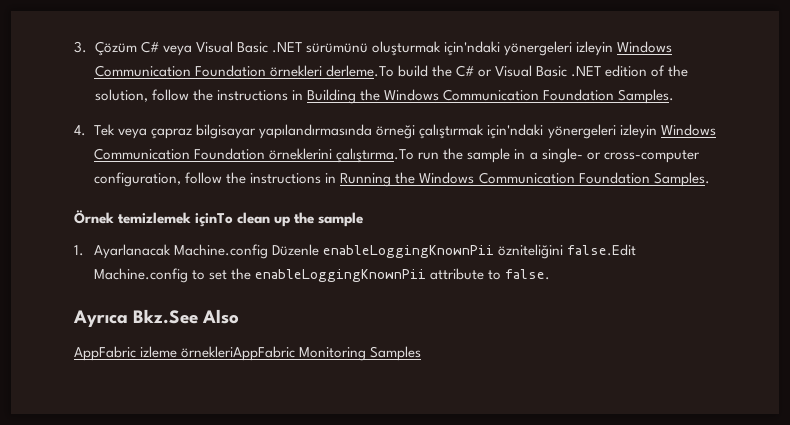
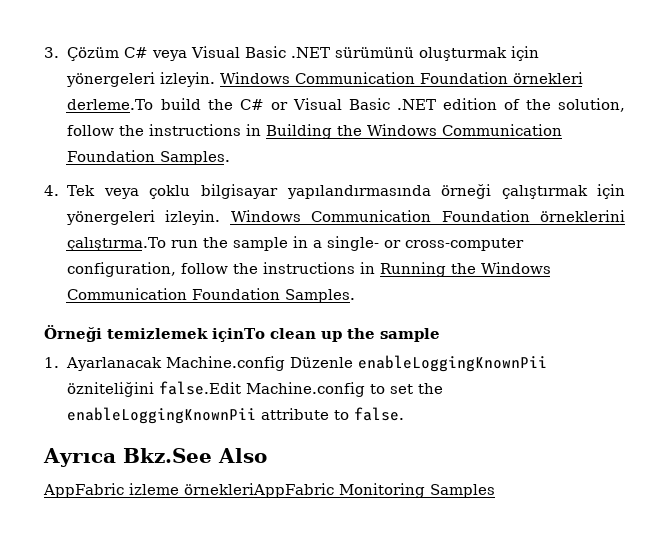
- 3. Çözüm C# veya Visual Basic .NET sürümünü oluşturmak için'ndaki yönergeleri izleyin Windows Communication Foundation örnekleri derleme.To build the C# or Visual Basic .NET edition of the solution, follow the instructions in Building the Windows Communication Foundation Samples.
+ 3. Çözüm C# veya Visual Basic .NET sürümünü oluşturmak için yönergeleri izleyin. Windows Communication Foundation örnekleri derleme.To build the C# or Visual Basic .NET edition of the solution, follow the instructions in Building the Windows Communication Foundation Samples.
- 4. Tek veya çapraz bilgisayar yapılandırmasında örneği çalıştırmak için'ndaki yönergeleri izleyin Windows Communication Foundation örneklerini çalıştırma.To run the sample in a single- or cross-computer configuration, follow the instructions in Running the Windows Communication Foundation Samples.
+ 4. Tek veya çoklu bilgisayar yapılandırmasında örneği çalıştırmak için yönergeleri izleyin. Windows Communication Foundation örneklerini çalıştırma.To run the sample in a single- or cross-computer configuration, follow the instructions in Running the Windows Communication Foundation Samples.
- Örnek temizlemek içinTo clean up the sample
+ Örneği temizlemek içinTo clean up the sample

